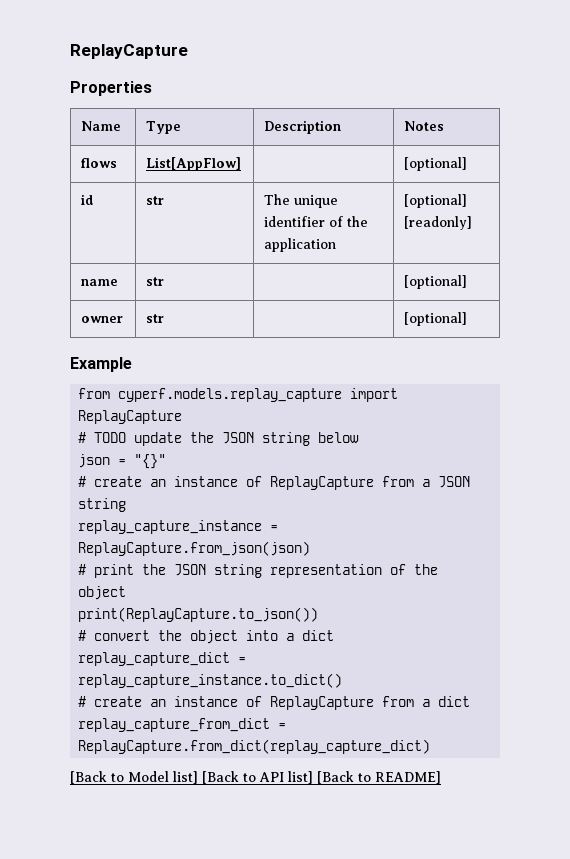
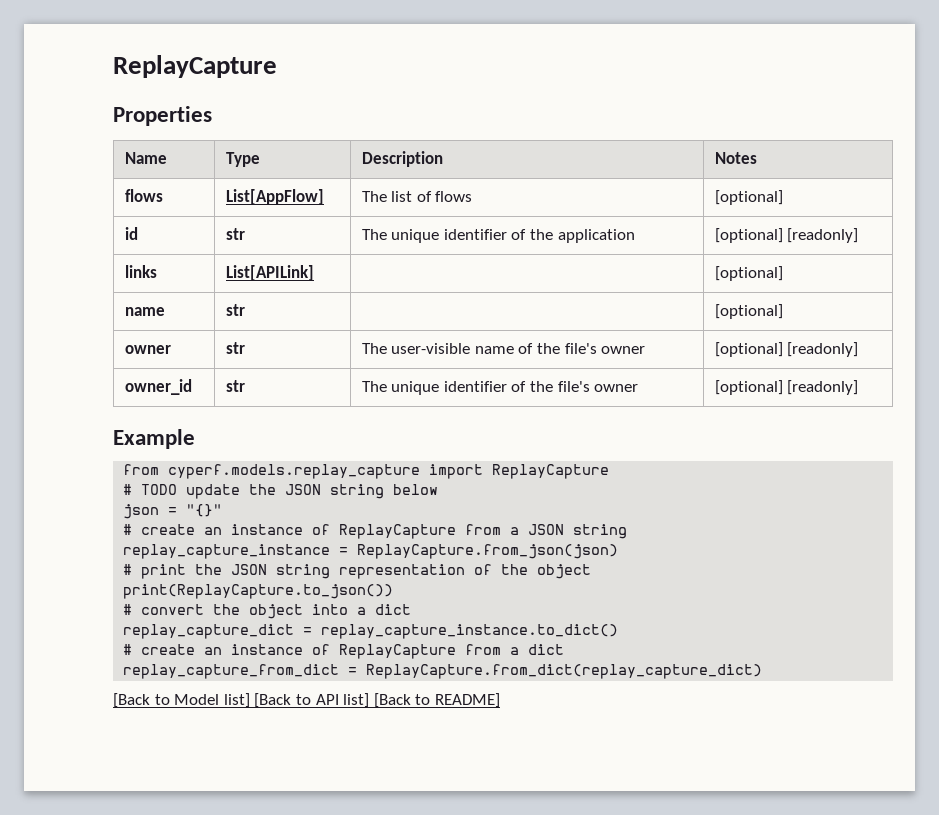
- flows | List[AppFlow] | | [optional]
+ flows | List[AppFlow] | The list of flows | [optional]
+ links | List[APILink] | | [optional]
- owner | str | | [optional]
+ owner | str | The user-visible name of the file's owner | [optional] [readonly]
+ owner_id | str | The unique identifier of the file's owner | [optional] [readonly]

